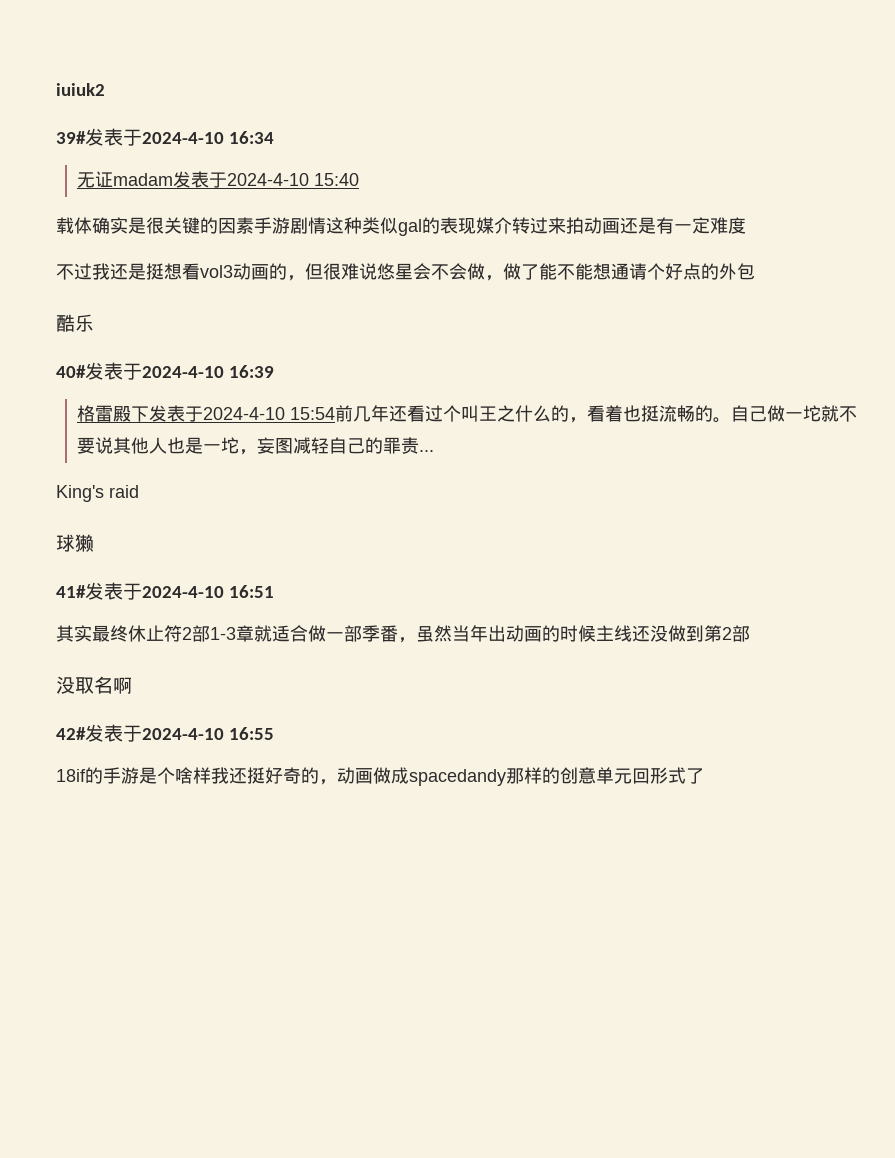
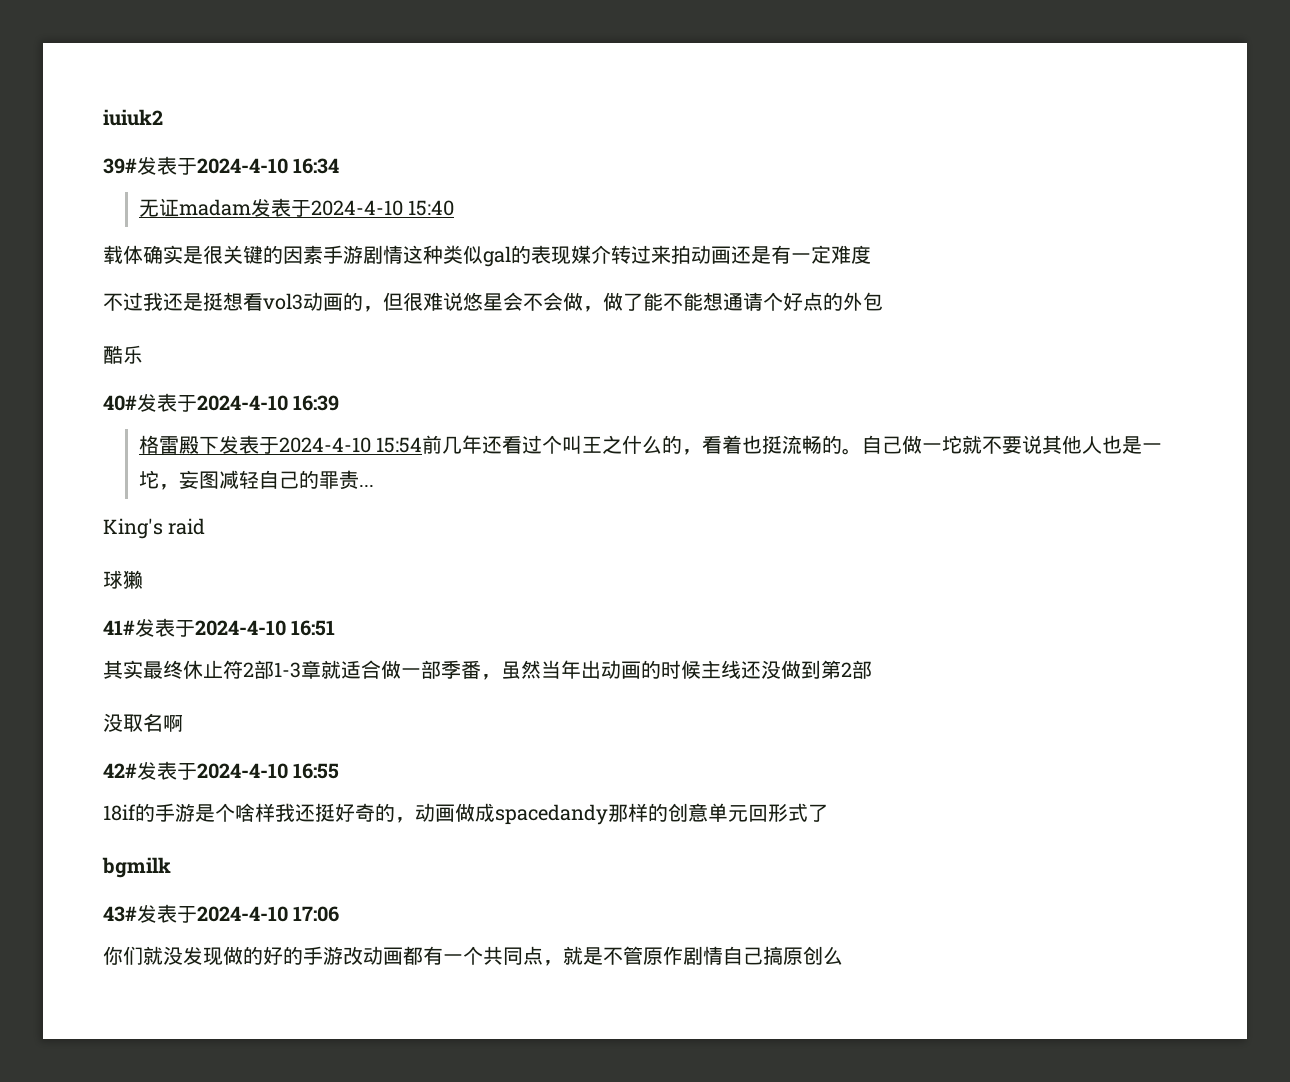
+ bgmilk
+ 43#发表于2024-4-10 17:06
+ 你们就没发现做的好的手游改动画都有一个共同点，就是不管原作剧情自己搞原创么

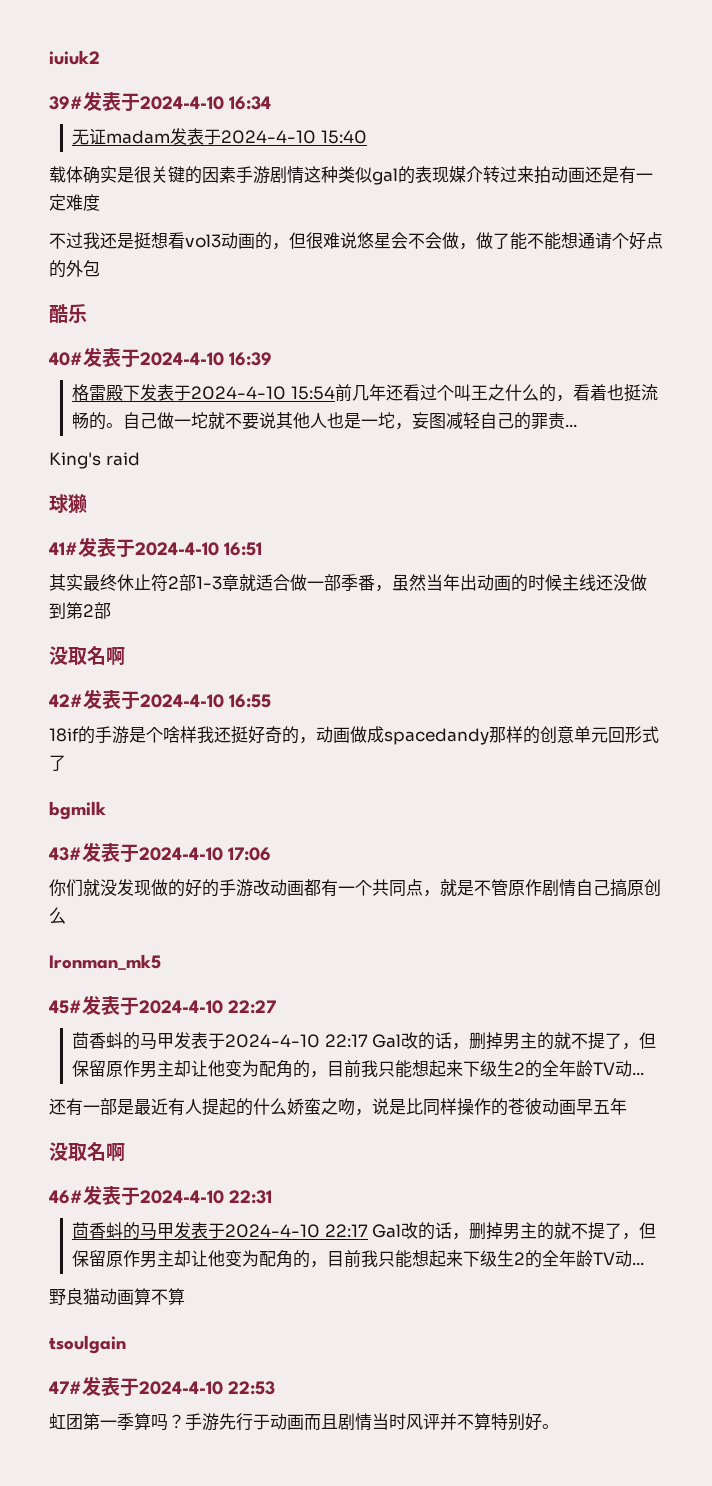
+ Ironman_mk5
+ 45#发表于2024-4-10 22:27
+ 茴香蚪的马甲发表于2024-4-10 22:17 Gal改的话，删掉男主的就不提了，但保留原作男主却让他变为配角的，目前我只能想起来下级生2的全年龄TV动...
+ 还有一部是最近有人提起的什么娇蛮之吻，说是比同样操作的苍彼动画早五年
+ 没取名啊
+ 46#发表于2024-4-10 22:31
+ 茴香蚪的马甲发表于2024-4-10 22:17 Gal改的话，删掉男主的就不提了，但保留原作男主却让他变为配角的，目前我只能想起来下级生2的全年龄TV动...
+ 野良猫动画算不算
+ tsoulgain
+ 47#发表于2024-4-10 22:53
+ 虹团第一季算吗？手游先行于动画而且剧情当时风评并不算特别好。

